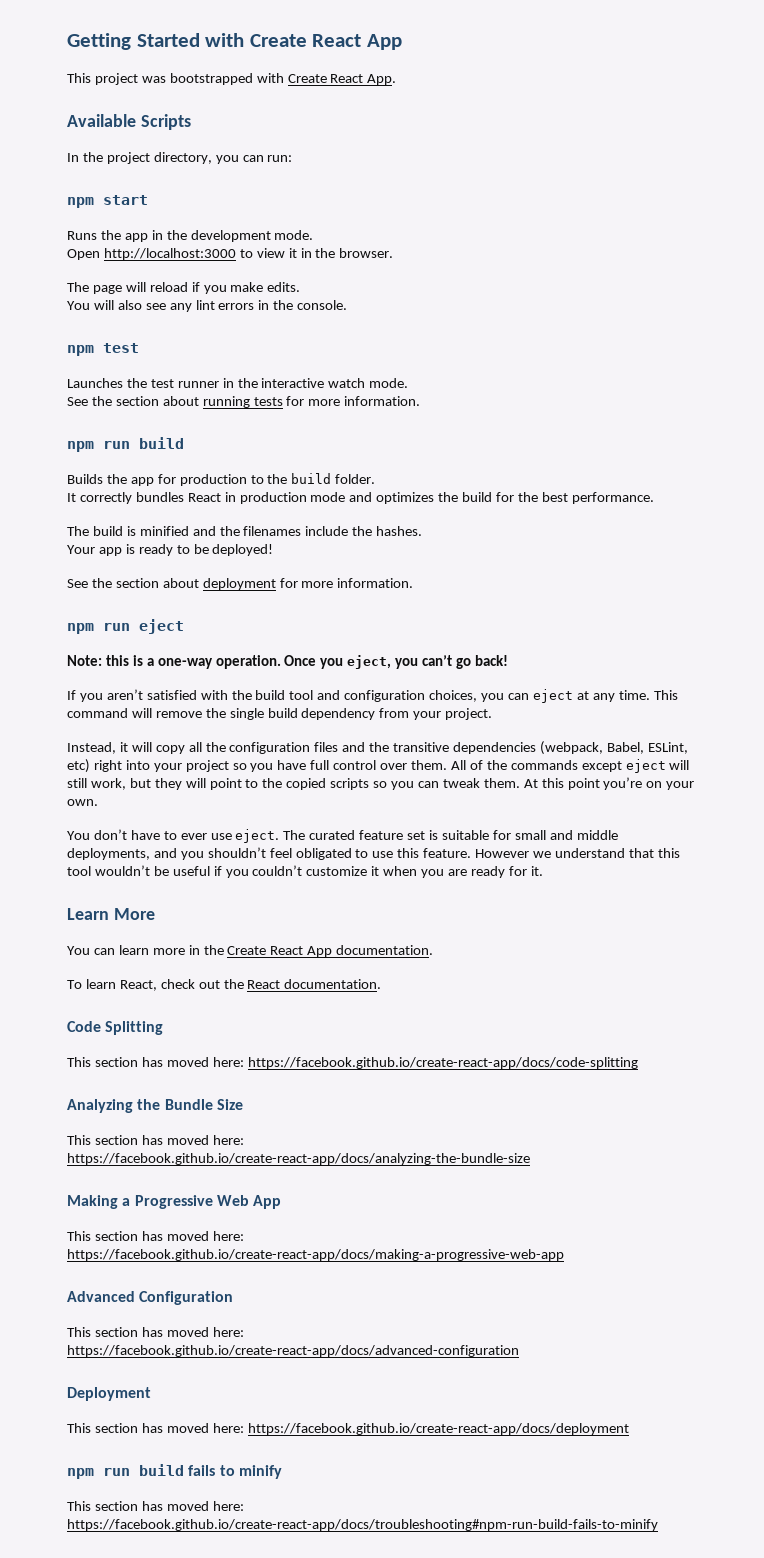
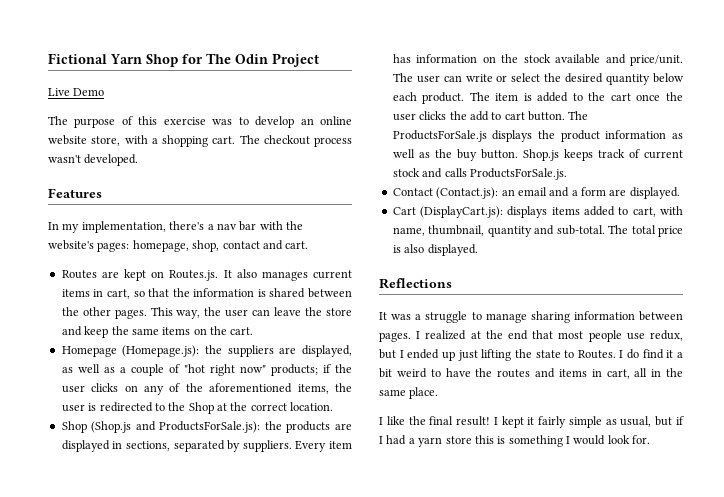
- Getting Started with Create React App
- This project was bootstrapped with Create React App.
- Available Scripts
- In the project directory, you can run:
- npm start
- Runs the app in the development mode.
- Open http://localhost:3000 to view it in the browser.
- The page will reload if you make edits.
- You will also see any lint errors in the console.
- npm test
- Launches the test runner in the interactive watch mode.
- See the section about running tests for more information.
- npm run build
- Builds the app for production to the build folder.
- It correctly bundles React in production mode and optimizes the build for the best performance.
- The build is minified and the filenames include the hashes.
- Your app is ready to be deployed!
- See the section about deployment for more information.
- npm run eject
- Note: this is a one-way operation. Once you eject, you can’t go back!
- If you aren’t satisfied with the build tool and configuration choices, you can eject at any time. This command will remove the single build dependency from your project.
- Instead, it will copy all the configuration files and the transitive dependencies (webpack, Babel, ESLint, etc) right into your project so you have full control over them. All of the commands except eject will still work, but they will point to the copied scripts so you can tweak them. At this point you’re on your own.
- You don’t have to ever use eject. The curated feature set is suitable for small and middle deployments, and you shouldn’t feel obligated to use this feature. However we understand that this tool wouldn’t be useful if you couldn’t customize it when you are ready for it.
- Learn More
- You can learn more in the Create React App documentation.
- To learn React, check out the React documentation.
- Code Splitting
- This section has moved here: https://facebook.github.io/create-react-app/docs/code-splitting
- Analyzing the Bundle Size
- This section has moved here: https://facebook.github.io/create-react-app/docs/analyzing-the-bundle-size
- Making a Progressive Web App
- This section has moved here: https://facebook.github.io/create-react-app/docs/making-a-progressive-web-app
- Advanced Configuration
- This section has moved here: https://facebook.github.io/create-react-app/docs/advanced-configuration
- Deployment
- This section has moved here: https://facebook.github.io/create-react-app/docs/deployment
- npm run build fails to minify
- This section has moved here: https://facebook.github.io/create-react-app/docs/troubleshooting#npm-run-build-fails-to-minify
+ Fictional Yarn Shop for The Odin Project
+ Live Demo
+ The purpose of this exercise was to develop an online website store, with a shopping cart. The checkout process wasn't developed.
+ Features
+ In my implementation, there's a nav bar with the website's pages: homepage, shop, contact and cart.
+ Routes are kept on Routes.js. It also manages current items in cart, so that the information is shared between the other pages. This way, the user can leave the store and keep the same items on the cart.
+ Homepage (Homepage.js): the suppliers are displayed, as well as a couple of "hot right now" products; if the user clicks on any of the aforementioned items, the user is redirected to the Shop at the correct location.
+ Shop (Shop.js and ProductsForSale.js): the products are displayed in sections, separated by suppliers. Every item has information on the stock available and price/unit. The user can write or select the desired quantity below each product. The item is added to the cart once the user clicks the add to cart button. The ProductsForSale.js displays the product information as well as the buy button. Shop.js keeps track of current stock and calls ProductsForSale.js.
+ Contact (Contact.js): an email and a form are displayed.
+ Cart (DisplayCart.js): displays items added to cart, with name, thumbnail, quantity and sub-total. The total price is also displayed.
+ Reflections
+ It was a struggle to manage sharing information between pages. I realized at the end that most people use redux, but I ended up just lifting the state to Routes. I do find it a bit weird to have the routes and items in cart, all in the same place.
+ I like the final result! I kept it fairly simple as usual, but if I had a yarn store this is something I would look for.

